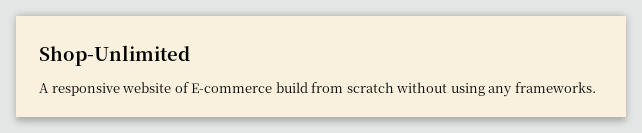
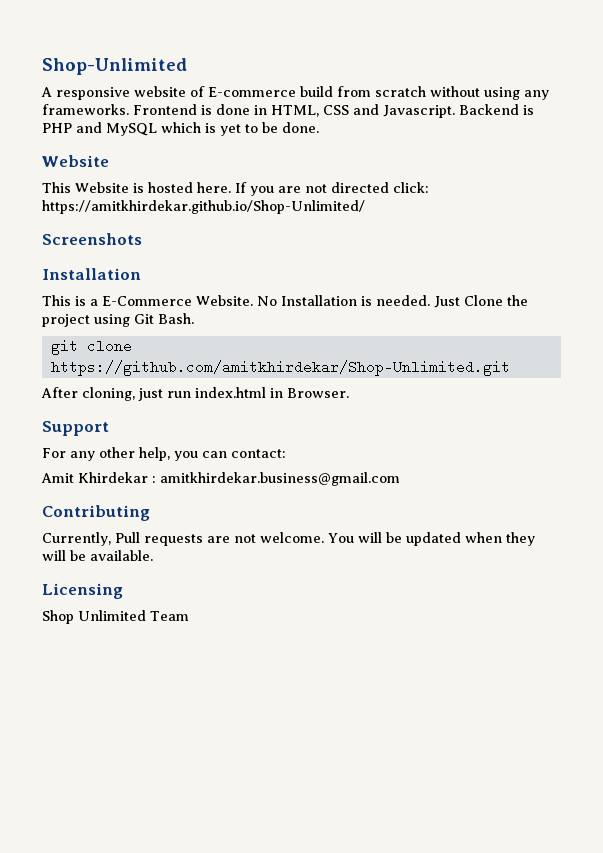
+ Frontend is done in HTML, CSS and Javascript. Backend is PHP and MySQL which is yet to be done.
+ Website
+ This Website is hosted here. If you are not directed click: https://amitkhirdekar.github.io/Shop-Unlimited/
+ Screenshots
+ Installation
+ This is a E-Commerce Website. No Installation is needed. Just Clone the project using Git Bash.
+ git clone https://github.com/amitkhirdekar/Shop-Unlimited.git
+ After cloning, just run index.html in Browser.
+ Support
+ For any other help, you can contact:
+ Amit Khirdekar : amitkhirdekar.business@gmail.com
+ Contributing
+ Currently, Pull requests are not welcome. You will be updated when they will be available.
+ Licensing
+ Shop Unlimited Team

